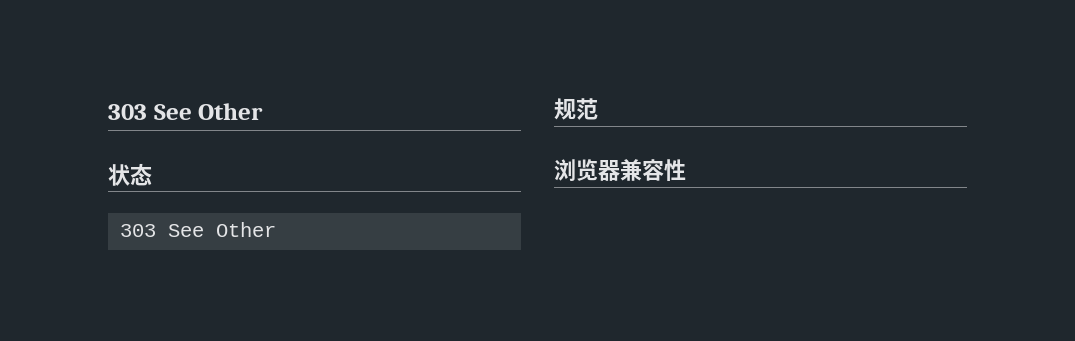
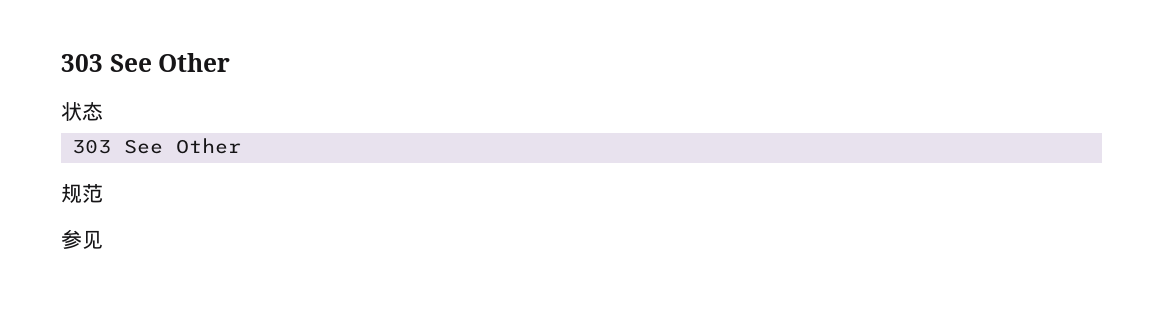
- 浏览器兼容性
+ 参见

